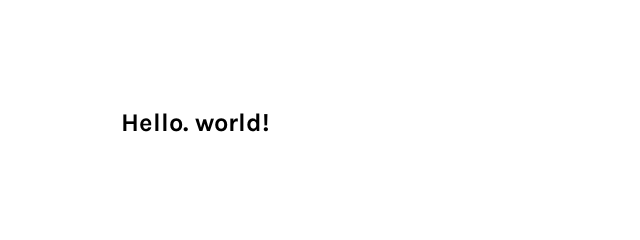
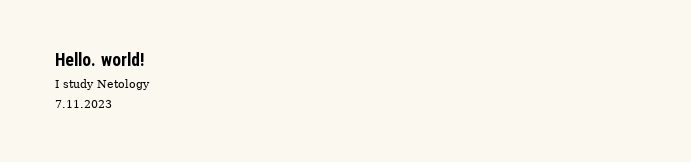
+ I study Netology
+ 7.11.2023

